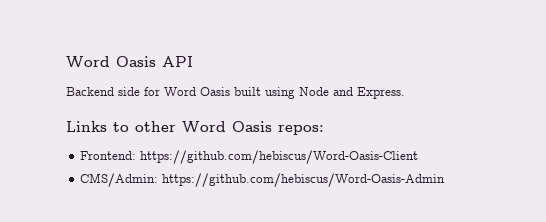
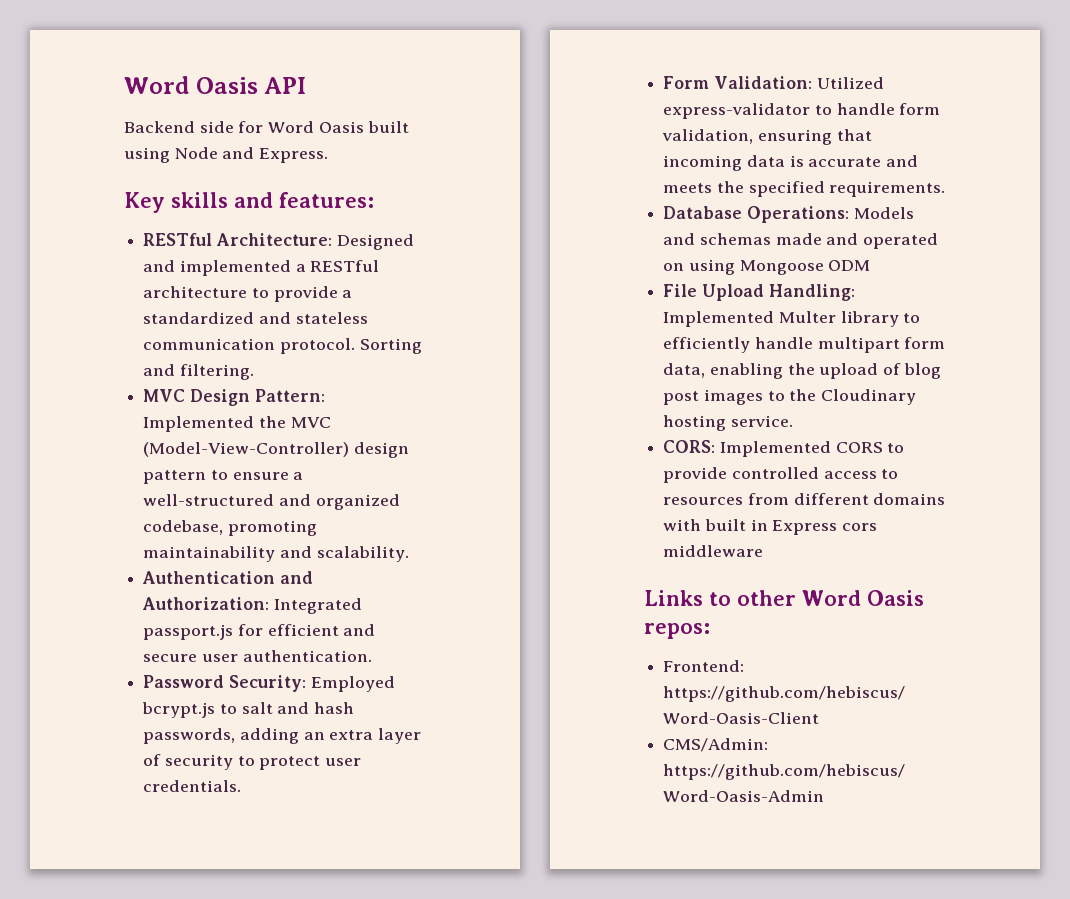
+ Key skills and features:
+ RESTful Architecture: Designed and implemented a RESTful architecture to provide a standardized and stateless communication protocol. Sorting and filtering.
+ MVC Design Pattern: Implemented the MVC (Model-View-Controller) design pattern to ensure a well-structured and organized codebase, promoting maintainability and scalability.
+ Authentication and Authorization: Integrated passport.js for efficient and secure user authentication.
+ Password Security: Employed bcrypt.js to salt and hash passwords, adding an extra layer of security to protect user credentials.
+ Form Validation: Utilized express-validator to handle form validation, ensuring that incoming data is accurate and meets the specified requirements.
+ Database Operations: Models and schemas made and operated on using Mongoose ODM
+ File Upload Handling: Implemented Multer library to efficiently handle multipart form data, enabling the upload of blog post images to the Cloudinary hosting service.
+ CORS: Implemented CORS to provide controlled access to resources from different domains with built in Express cors middleware

